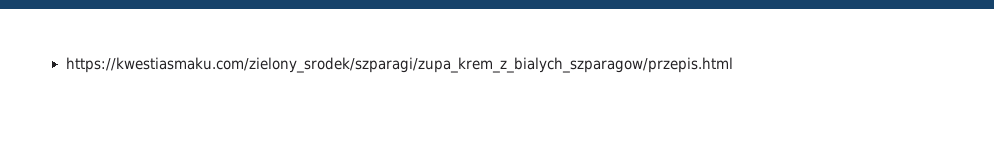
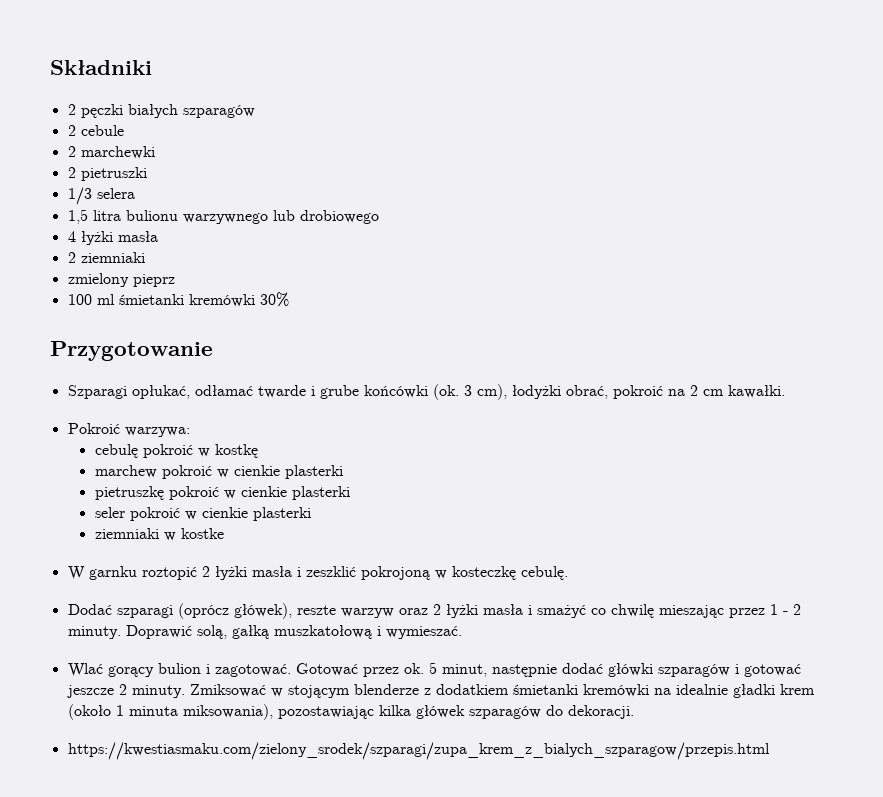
+ Składniki
+ 2 pęczki białych szparagów
+ 2 cebule
+ 2 marchewki
+ 2 pietruszki
+ 1/3 selera
+ 1,5 litra bulionu warzywnego lub drobiowego
+ 4 łyżki masła
+ 2 ziemniaki
+ zmielony pieprz
+ 100 ml śmietanki kremówki 30%
+ Przygotowanie
+ Szparagi opłukać, odłamać twarde i grube końcówki (ok. 3 cm), łodyżki obrać, pokroić na 2 cm kawałki.
+ Pokroić warzywa:
+ cebulę pokroić w kostkę
+ marchew pokroić w cienkie plasterki
+ pietruszkę pokroić w cienkie plasterki
+ seler pokroić w cienkie plasterki
+ ziemniaki w kostke
+ W garnku roztopić 2 łyżki masła i zeszklić pokrojoną w kosteczkę cebulę.
+ Dodać szparagi (oprócz główek), reszte warzyw oraz 2 łyżki masła i smażyć co chwilę mieszając przez 1 - 2 minuty. Doprawić solą, gałką muszkatołową i wymieszać.
+ Wlać gorący bulion i zagotować. Gotować przez ok. 5 minut, następnie dodać główki szparagów i gotować jeszcze 2 minuty. Zmiksować w stojącym blenderze z dodatkiem śmietanki kremówki na idealnie gładki krem (około 1 minuta miksowania), pozostawiając kilka główek szparagów do dekoracji.

